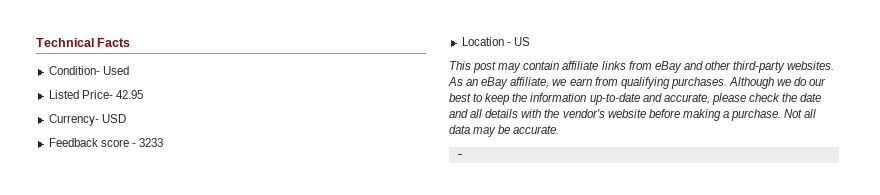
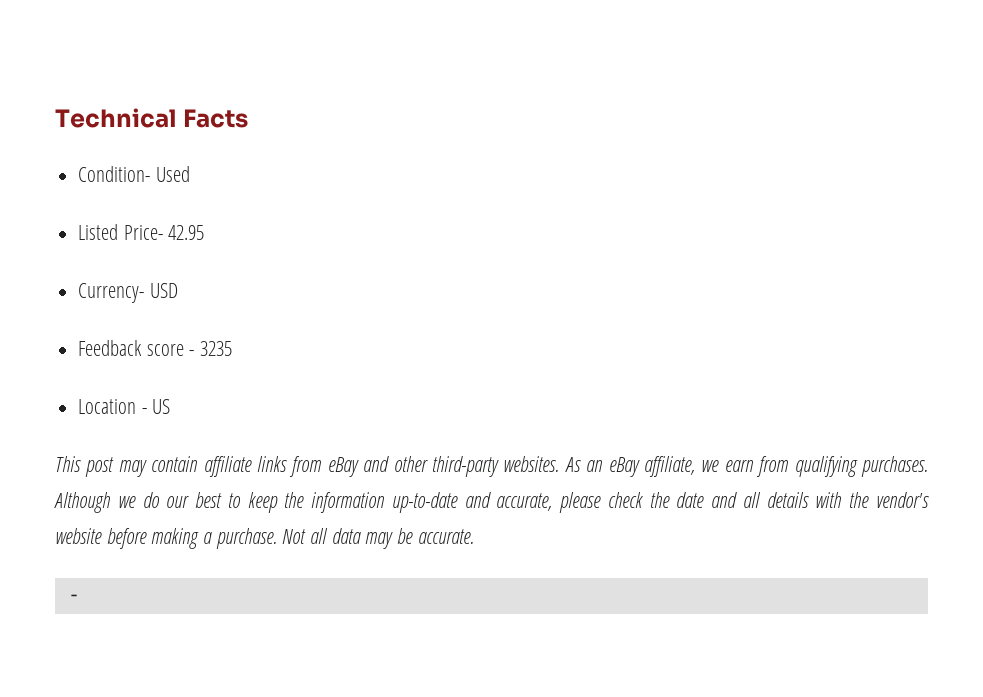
- Feedback score - 3233
+ Feedback score - 3235

